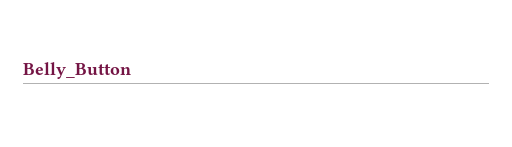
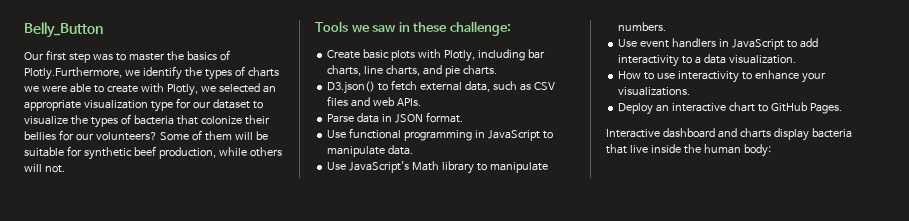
+ Our first step was to master the basics of Plotly.Furthermore, we identify the types of charts we were able to create with Plotly, we selected an appropriate visualization type for our dataset to visualize the types of bacteria that colonize their bellies for our volunteers? Some of them will be suitable for synthetic beef production, while others will not.
+ Tools we saw in these challenge:
+ Create basic plots with Plotly, including bar charts, line charts, and pie charts.
+ D3.json() to fetch external data, such as CSV files and web APIs.
+ Parse data in JSON format.
+ Use functional programming in JavaScript to manipulate data.
+ Use JavaScript's Math library to manipulate numbers.
+ Use event handlers in JavaScript to add interactivity to a data visualization.
+ How to use interactivity to enhance your visualizations.
+ Deploy an interactive chart to GitHub Pages.
+ Interactive dashboard and charts display bacteria that live inside the human body:

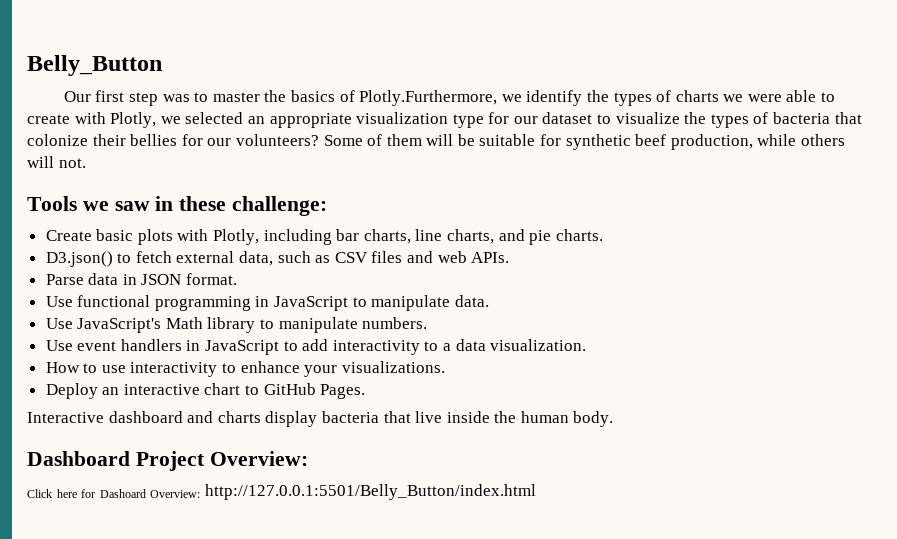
- Interactive dashboard and charts display bacteria that live inside the human body:
+ Interactive dashboard and charts display bacteria that live inside the human body.
+ Dashboard Project Overview:
+ Click here for Dashoard Overview: http://127.0.0.1:5501/Belly_Button/index.html

